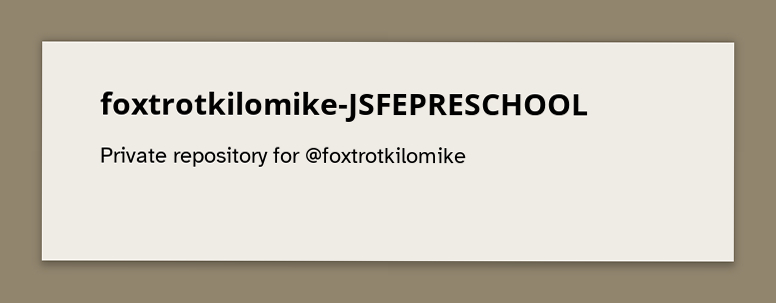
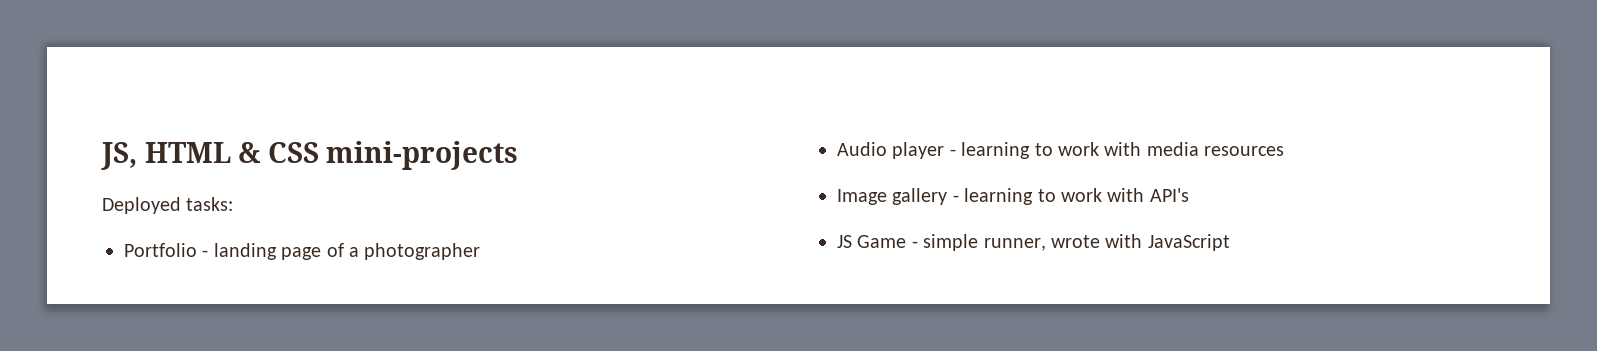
- foxtrotkilomike-JSFEPRESCHOOL
- Private repository for @foxtrotkilomike
+ JS, HTML & CSS mini-projects
+ Deployed tasks:
+ Portfolio - landing page of a photographer
+ Audio player - learning to work with media resources
+ Image gallery - learning to work with API's
+ JS Game - simple runner, wrote with JavaScript

